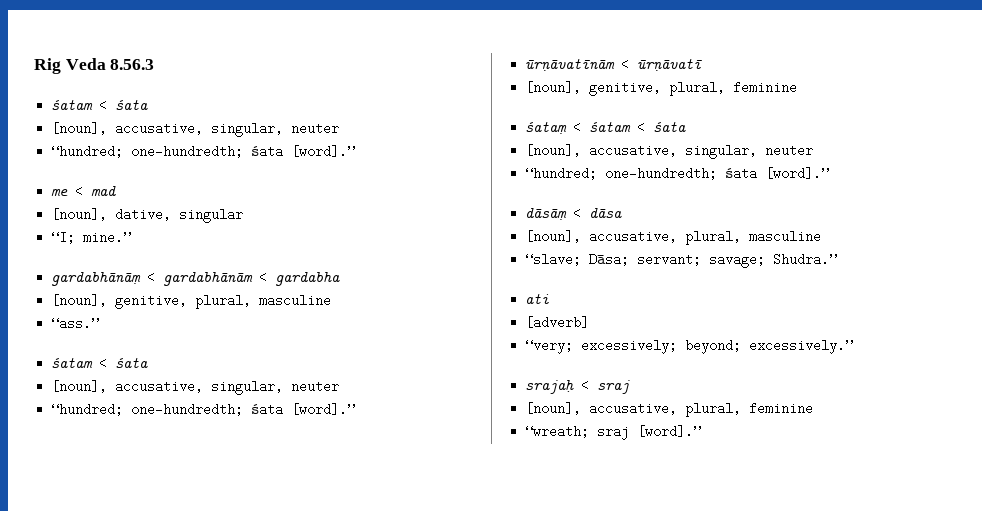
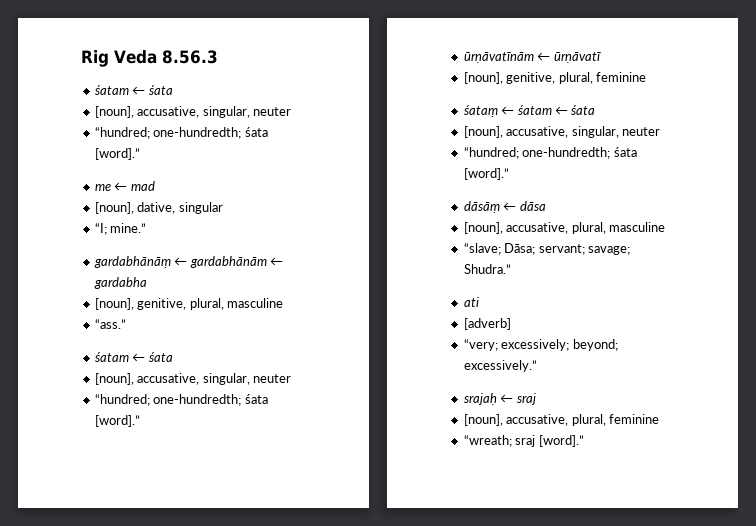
  Rig Veda 8.56.3
- śatam < śata
+ śatam ← śata
- me < mad
+ me ← mad
- gardabhānāṃ < gardabhānām < gardabha
+ gardabhānāṃ ← gardabhānām ← gardabha
  “ass.”
- śatam < śata
+ śatam ← śata
- ūrṇāvatīnām < ūrṇāvatī
+ ūrṇāvatīnām ← ūrṇāvatī
- śataṃ < śatam < śata
+ śataṃ ← śatam ← śata
- dāsāṃ < dāsa
+ dāsāṃ ← dāsa
- srajaḥ < sraj
+ srajaḥ ← sraj

